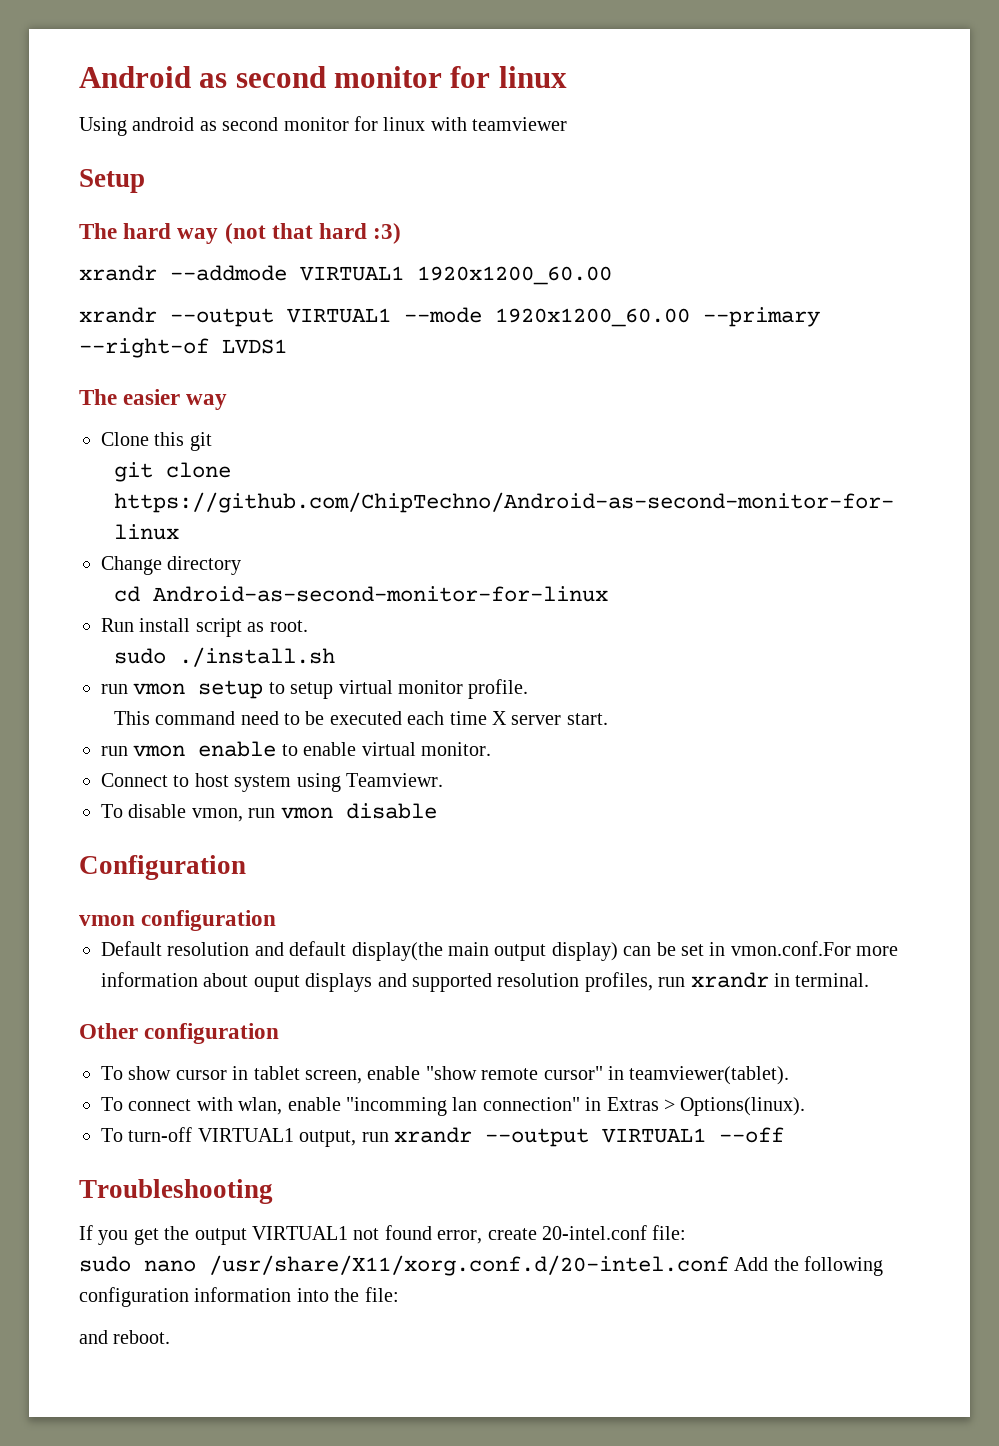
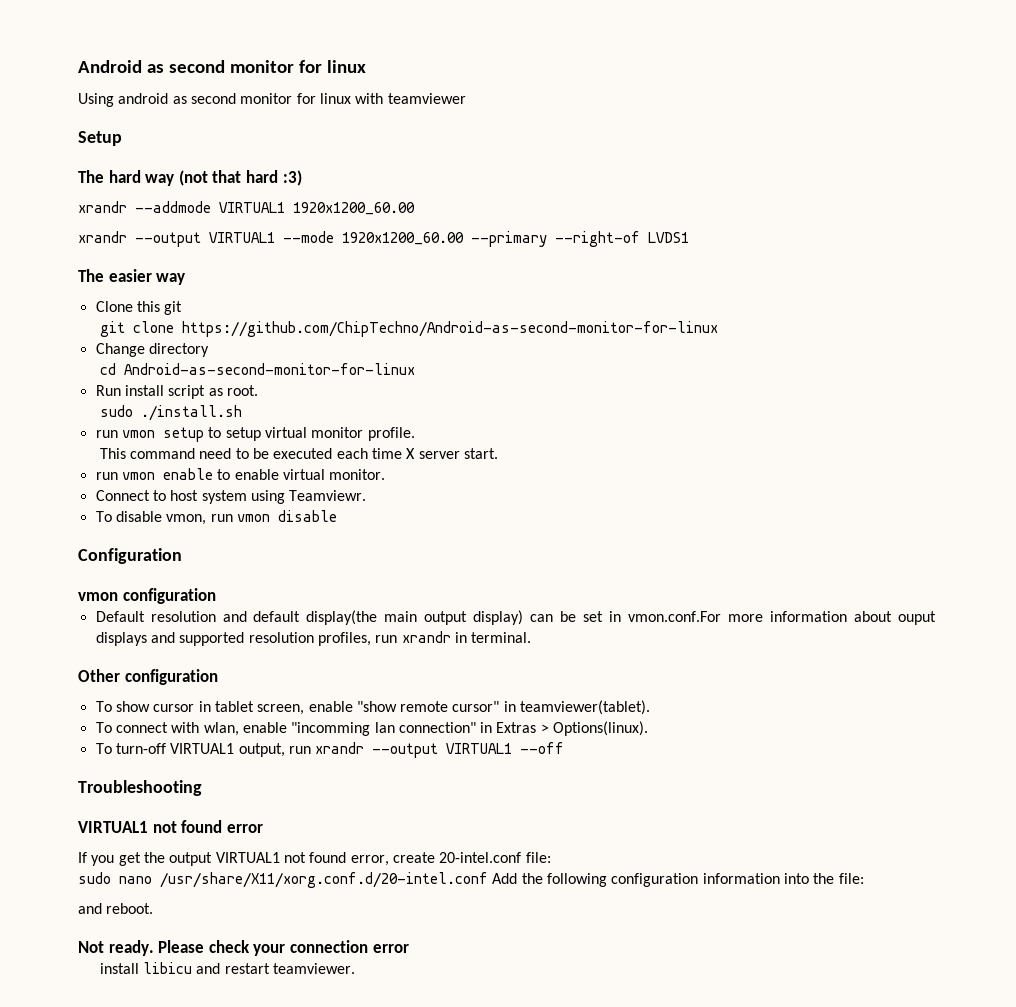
+ VIRTUAL1 not found error
+ Not ready. Please check your connection error
+ install libicu and restart teamviewer.

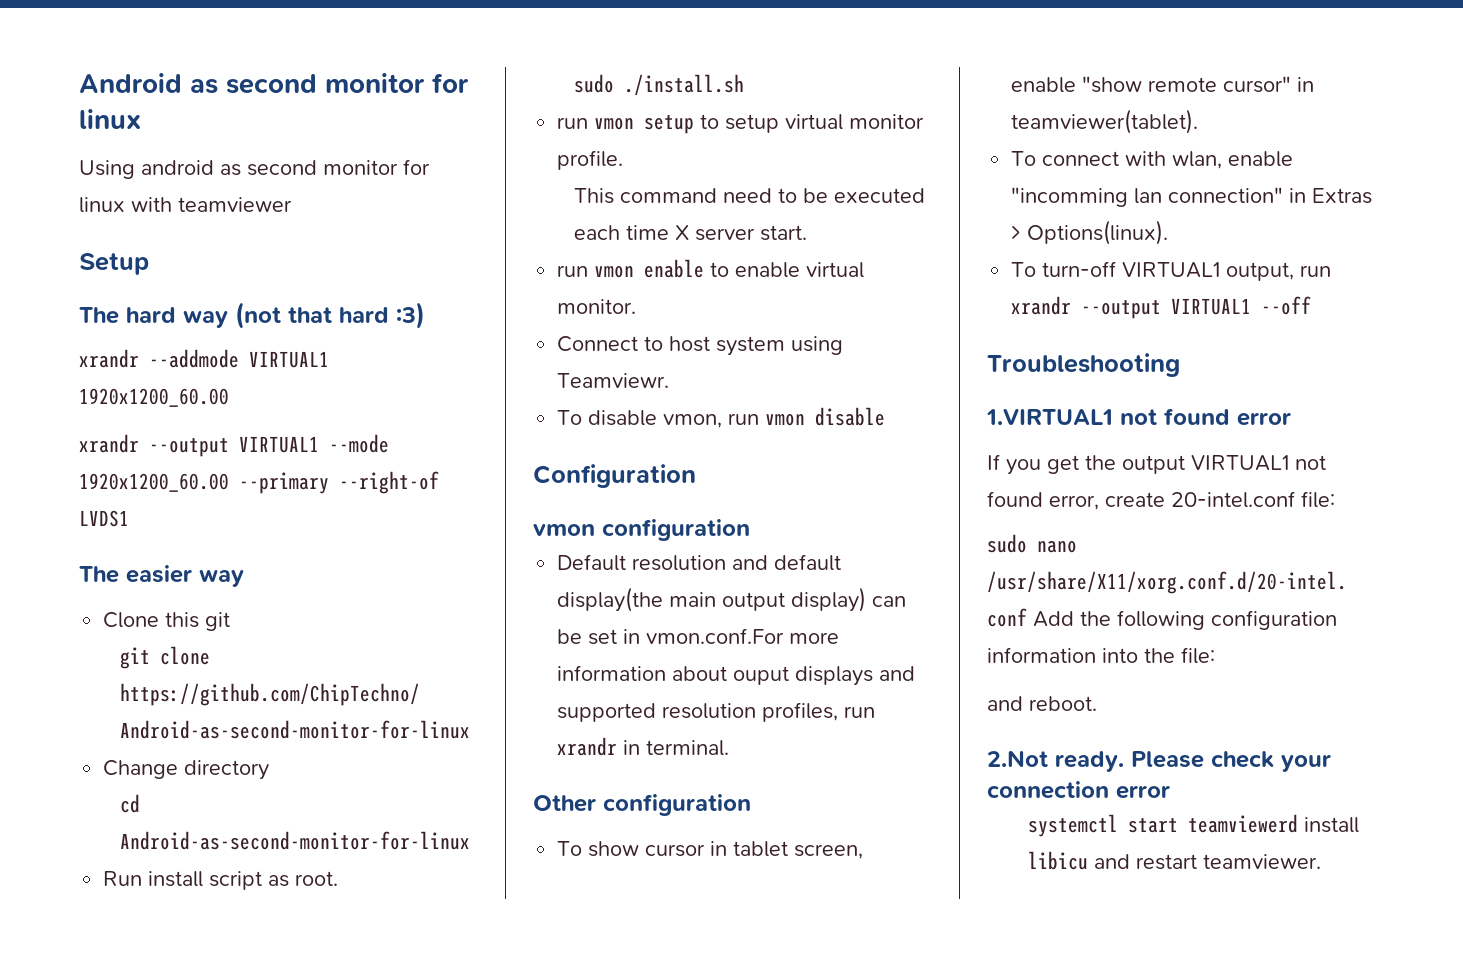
- VIRTUAL1 not found error
+ 1.VIRTUAL1 not found error
- Not ready.
+ 2.Not ready.
- install libicu and restart teamviewer.
+ systemctl start teamviewerd install libicu and restart teamviewer.

